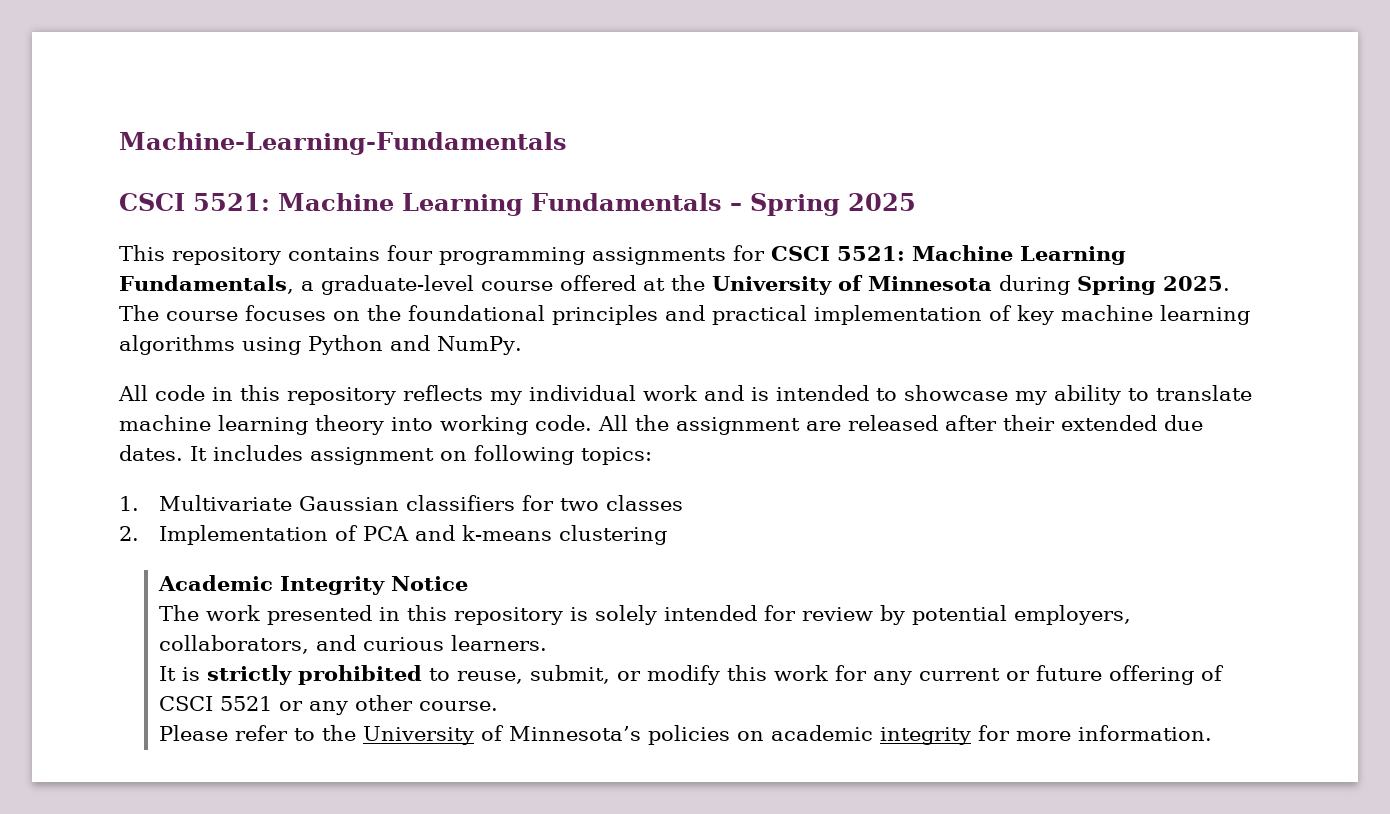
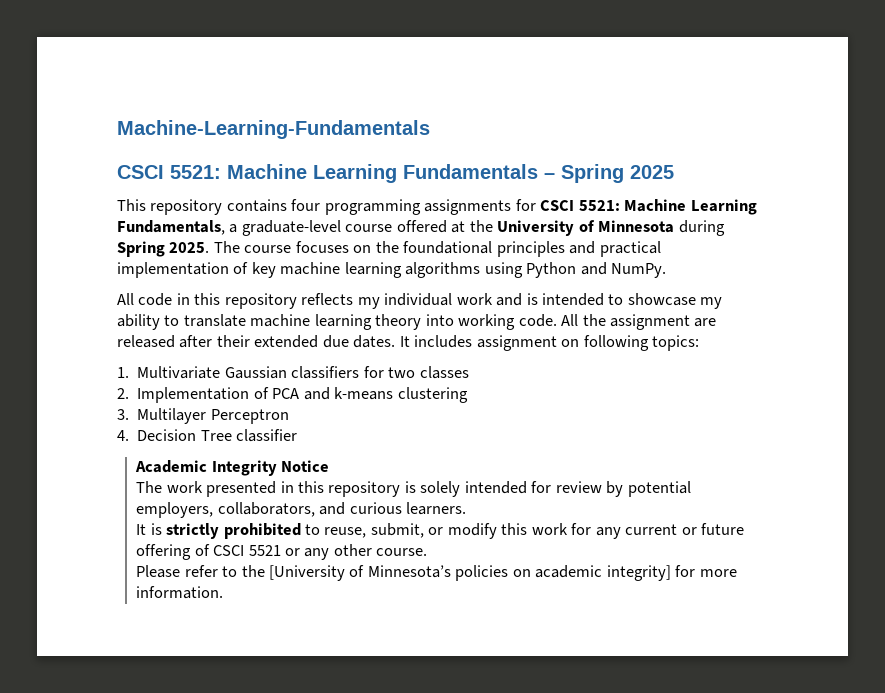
+ 3. Multilayer Perceptron
+ 4. Decision Tree classifier
- Please refer to the University of Minnesota’s policies on academic integrity for more information.
+ Please refer to the [University of Minnesota’s policies on academic integrity] for more information.

